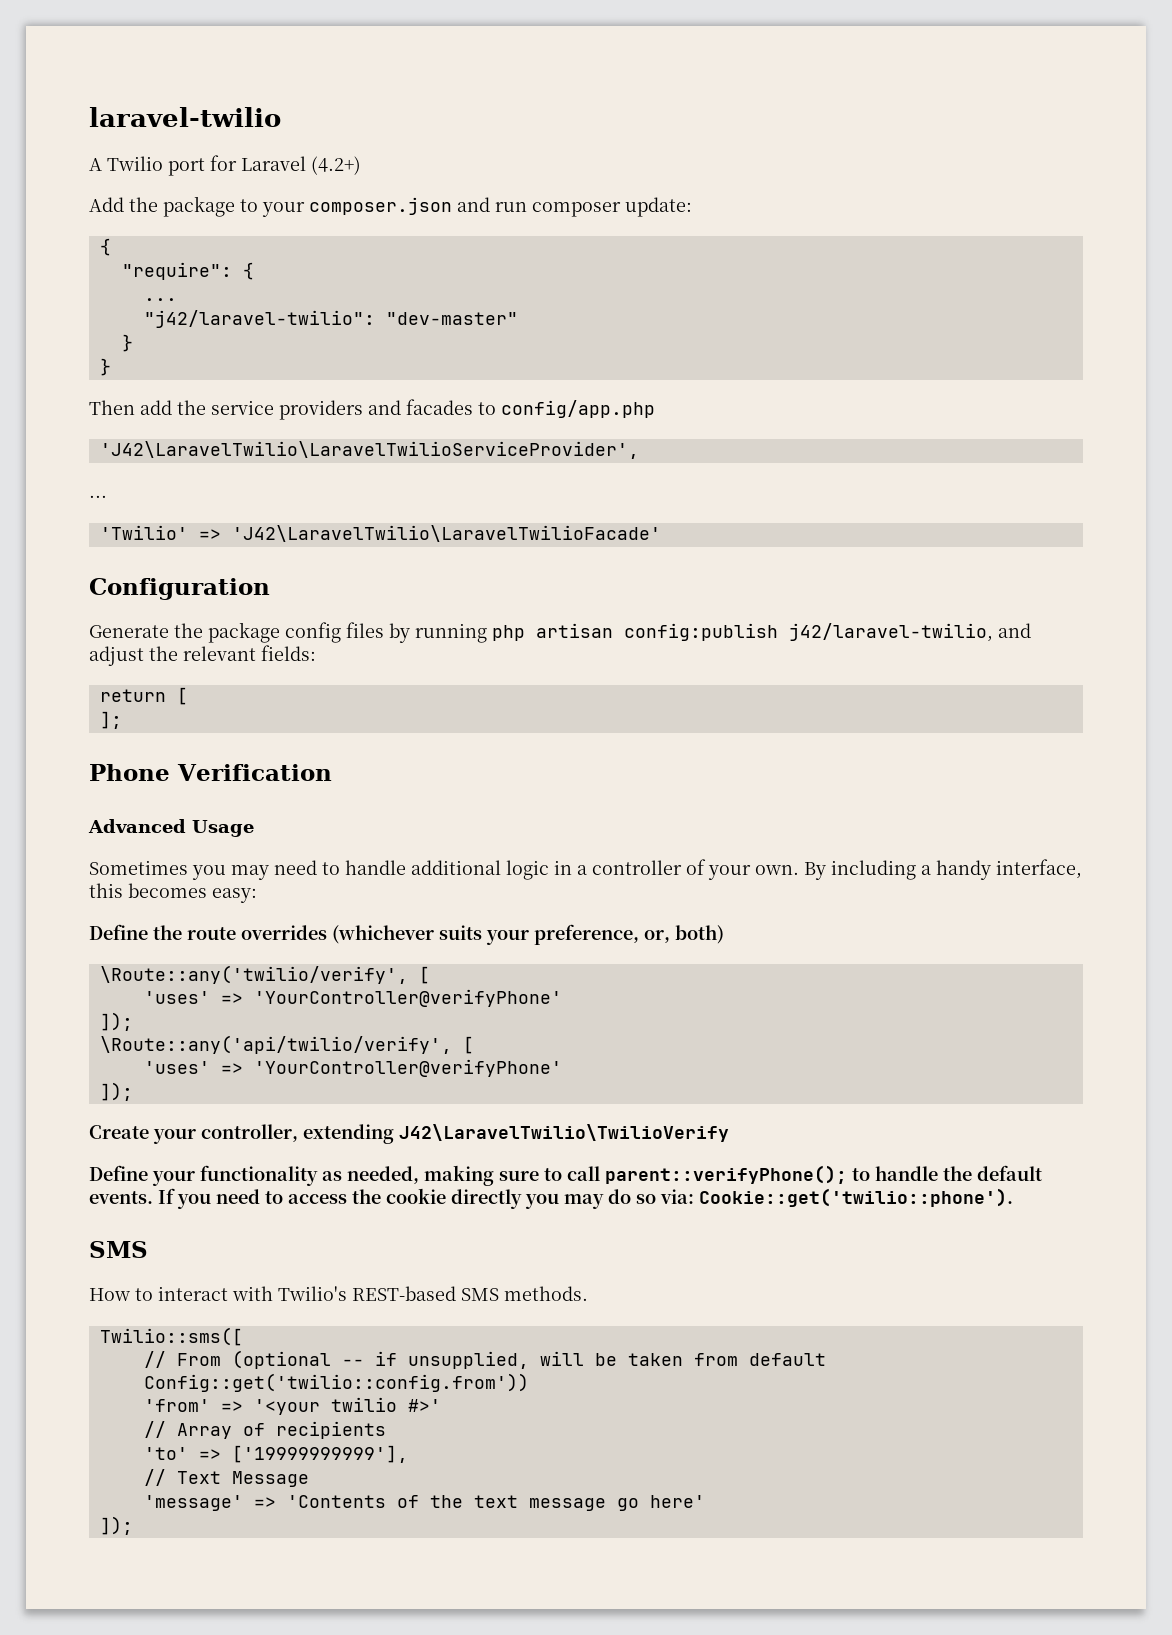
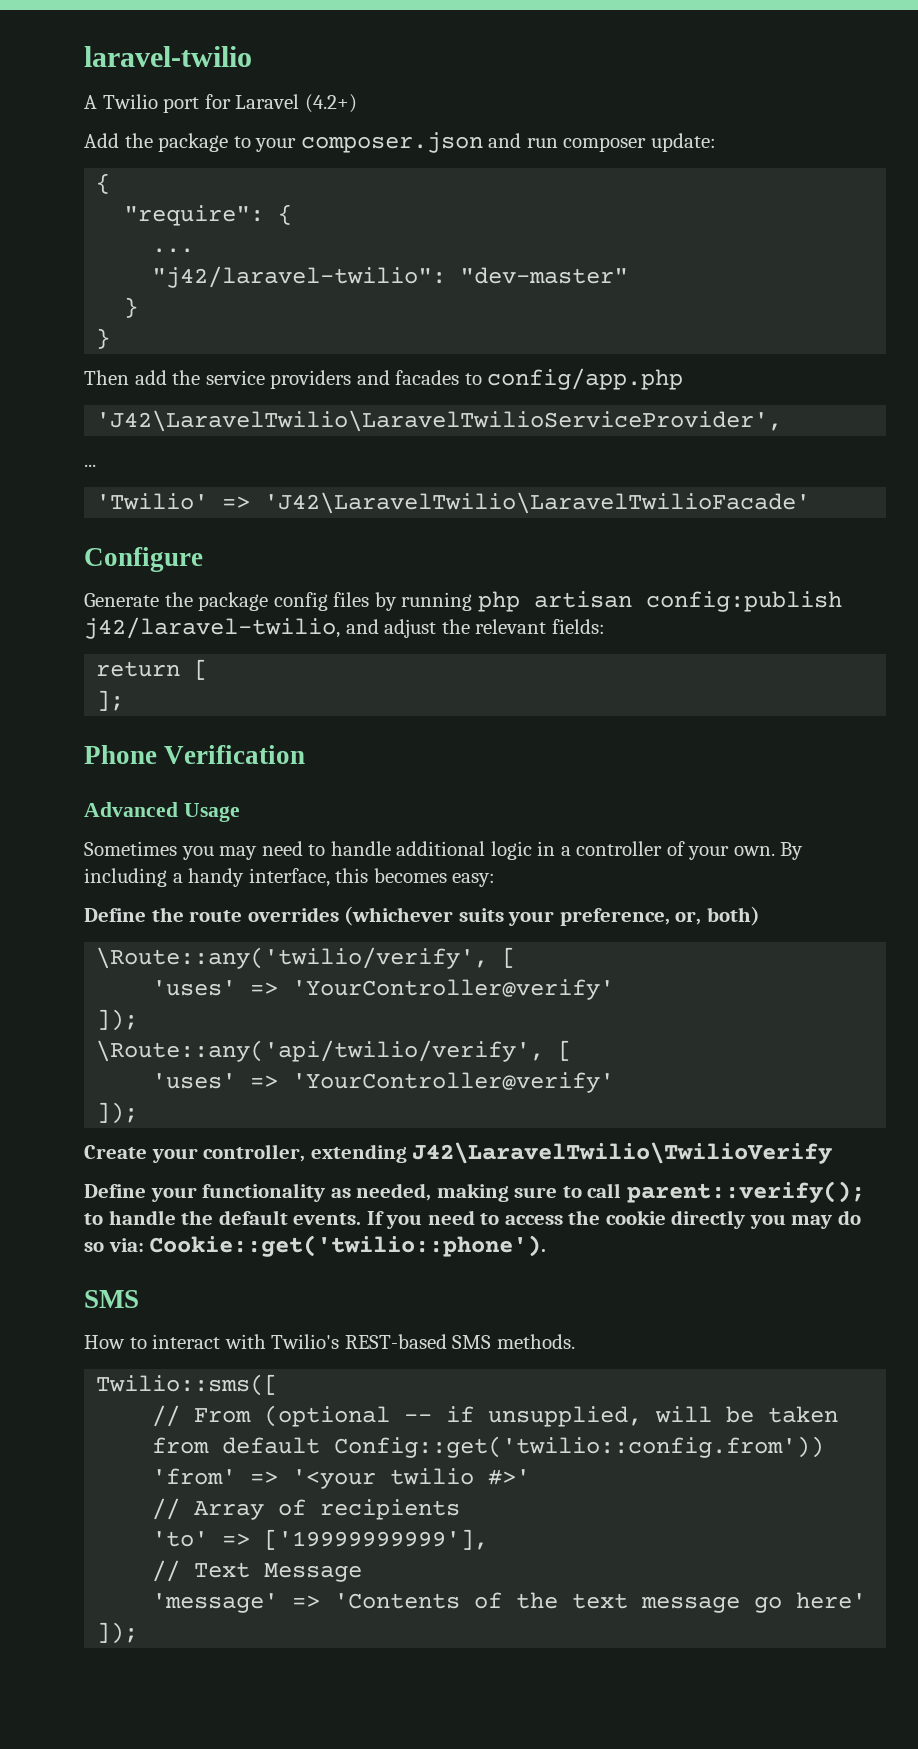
- Configuration
+ Configure
  \Route::any('twilio/verify', [
- 'uses' => 'YourController@verifyPhone'
+ 'uses' => 'YourController@verify'
  \Route::any('api/twilio/verify', [
- 'uses' => 'YourController@verifyPhone'
+ 'uses' => 'YourController@verify'
- Define your functionality as needed, making sure to call parent::verifyPhone(); to handle the default events.
+ Define your functionality as needed, making sure to call parent::verify(); to handle the default events.

